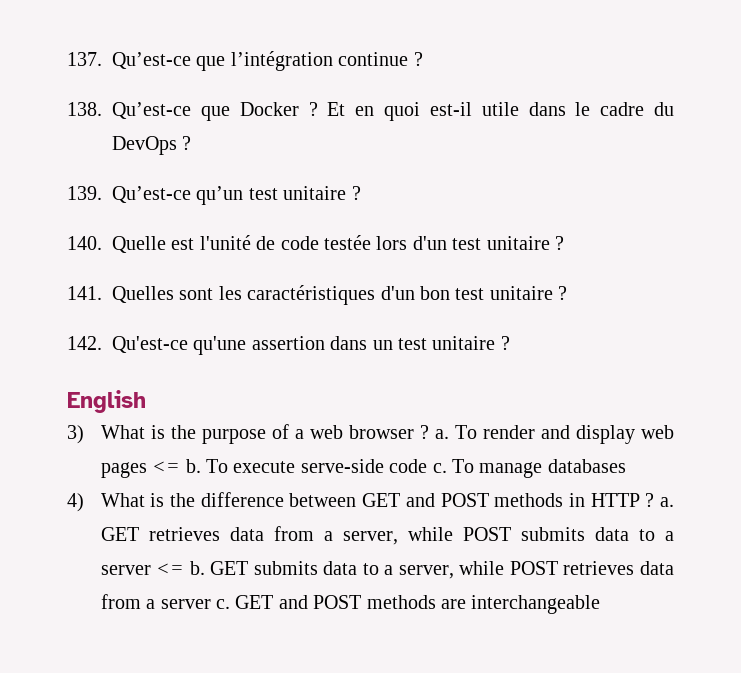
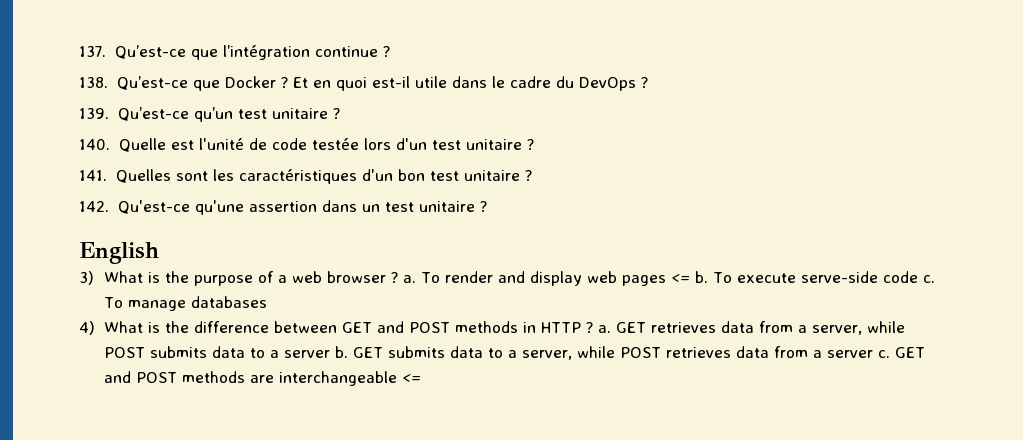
- GET retrieves data from a server, while POST submits data to a server <= b.
+ GET retrieves data from a server, while POST submits data to a server b.
- GET and POST methods are interchangeable
+ GET and POST methods are interchangeable <=

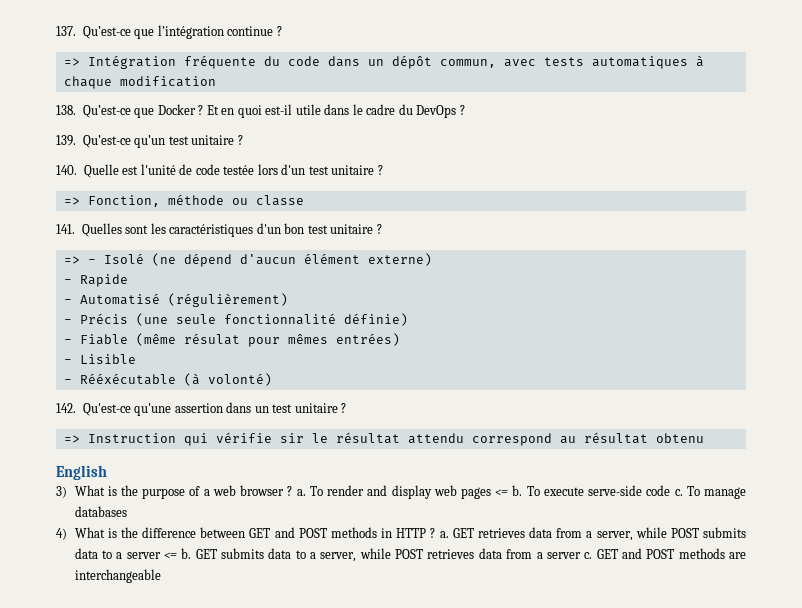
+ => Intégration fréquente du code dans un dépôt commun, avec tests automatiques à chaque modification
+ => Fonction, méthode ou classe
+ => - Isolé (ne dépend d'aucun élément externe)
+ - Rapide
+ - Automatisé (régulièrement)
+ - Précis (une seule fonctionnalité définie)
+ - Fiable (même résulat pour mêmes entrées)
+ - Lisible
+ - Rééxécutable (à volonté)
+ => Instruction qui vérifie sir le résultat attendu correspond au résultat obtenu
- GET retrieves data from a server, while POST submits data to a server b.
+ GET retrieves data from a server, while POST submits data to a server <= b.
- GET and POST methods are interchangeable <=
+ GET and POST methods are interchangeable

